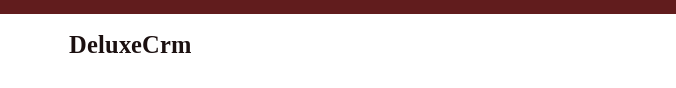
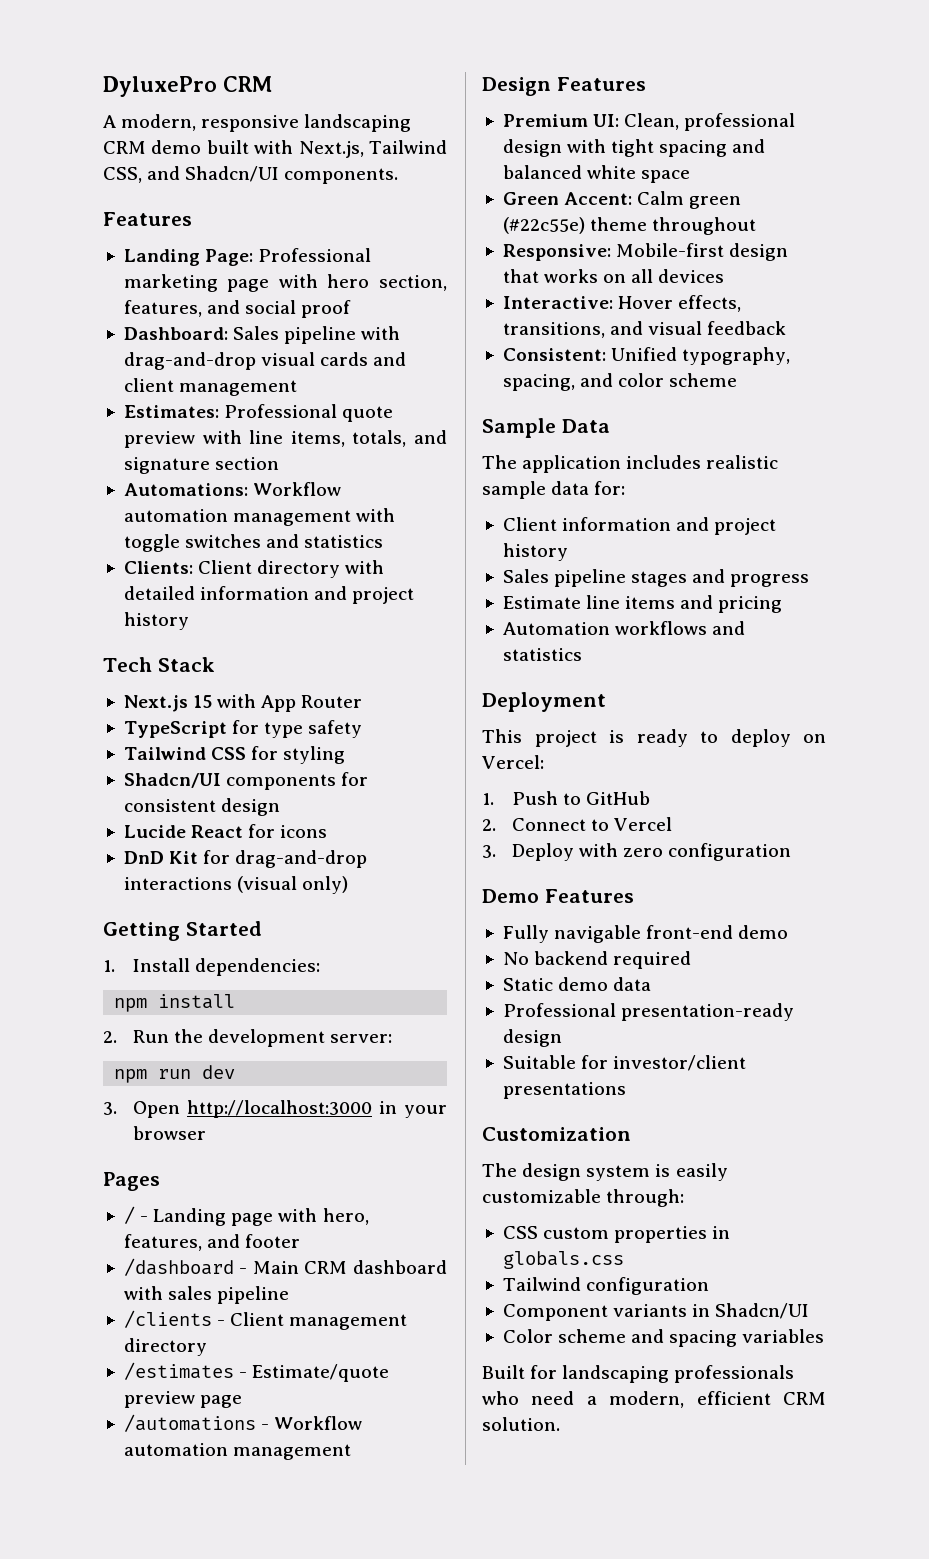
- DeluxeCrm
+ DyluxePro CRM
+ A modern, responsive landscaping CRM demo built with Next.js, Tailwind CSS, and Shadcn/UI components.
+ Features
+ Landing Page: Professional marketing page with hero section, features, and social proof
+ Dashboard: Sales pipeline with drag-and-drop visual cards and client management
+ Estimates: Professional quote preview with line items, totals, and signature section
+ Automations: Workflow automation management with toggle switches and statistics
+ Clients: Client directory with detailed information and project history
+ Tech Stack
+ Next.js 15 with App Router
+ TypeScript for type safety
+ Tailwind CSS for styling
+ Shadcn/UI components for consistent design
+ Lucide React for icons
+ DnD Kit for drag-and-drop interactions (visual only)
+ Getting Started
+ 1. Install dependencies:
+ npm install
+ 2. Run the development server:
+ npm run dev
+ 3. Open http://localhost:3000 in your browser
+ Pages
+ / - Landing page with hero, features, and footer
+ /dashboard - Main CRM dashboard with sales pipeline
+ /clients - Client management directory
+ /estimates - Estimate/quote preview page
+ /automations - Workflow automation management
+ Design Features
+ Premium UI: Clean, professional design with tight spacing and balanced white space
+ Green Accent: Calm green (#22c55e) theme throughout
+ Responsive: Mobile-first design that works on all devices
+ Interactive: Hover effects, transitions, and visual feedback
+ Consistent: Unified typography, spacing, and color scheme
+ Sample Data
+ The application includes realistic sample data for:
+ Client information and project history
+ Sales pipeline stages and progress
+ Estimate line items and pricing
+ Automation workflows and statistics
+ Deployment
+ This project is ready to deploy on Vercel:
+ 1. Push to GitHub
+ 2. Connect to Vercel
+ 3. Deploy with zero configuration
+ Demo Features
+ Fully navigable front-end demo
+ No backend required
+ Static demo data
+ Professional presentation-ready design
+ Suitable for investor/client presentations
+ Customization
+ The design system is easily customizable through:
+ CSS custom properties in globals.css
+ Tailwind configuration
+ Component variants in Shadcn/UI
+ Color scheme and spacing variables
+ Built for landscaping professionals who need a modern, efficient CRM solution.

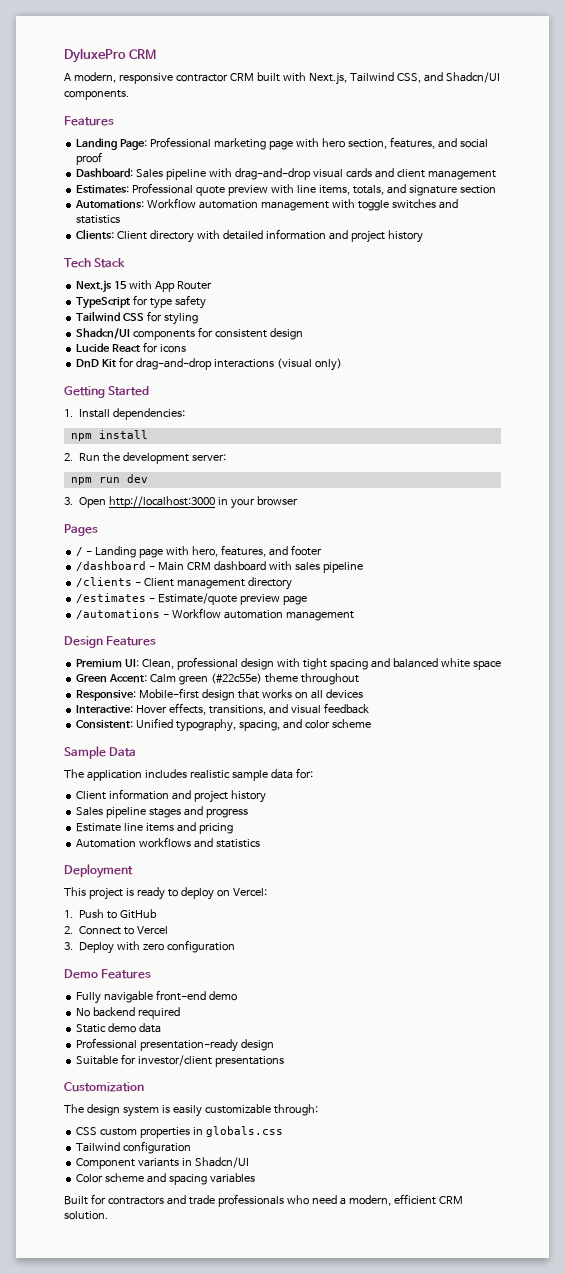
- A modern, responsive landscaping CRM demo built with Next.js, Tailwind CSS, and Shadcn/UI components.
+ A modern, responsive contractor CRM built with Next.js, Tailwind CSS, and Shadcn/UI components.
- Built for landscaping professionals who need a modern, efficient CRM solution.
+ Built for contractors and trade professionals who need a modern, efficient CRM solution.

